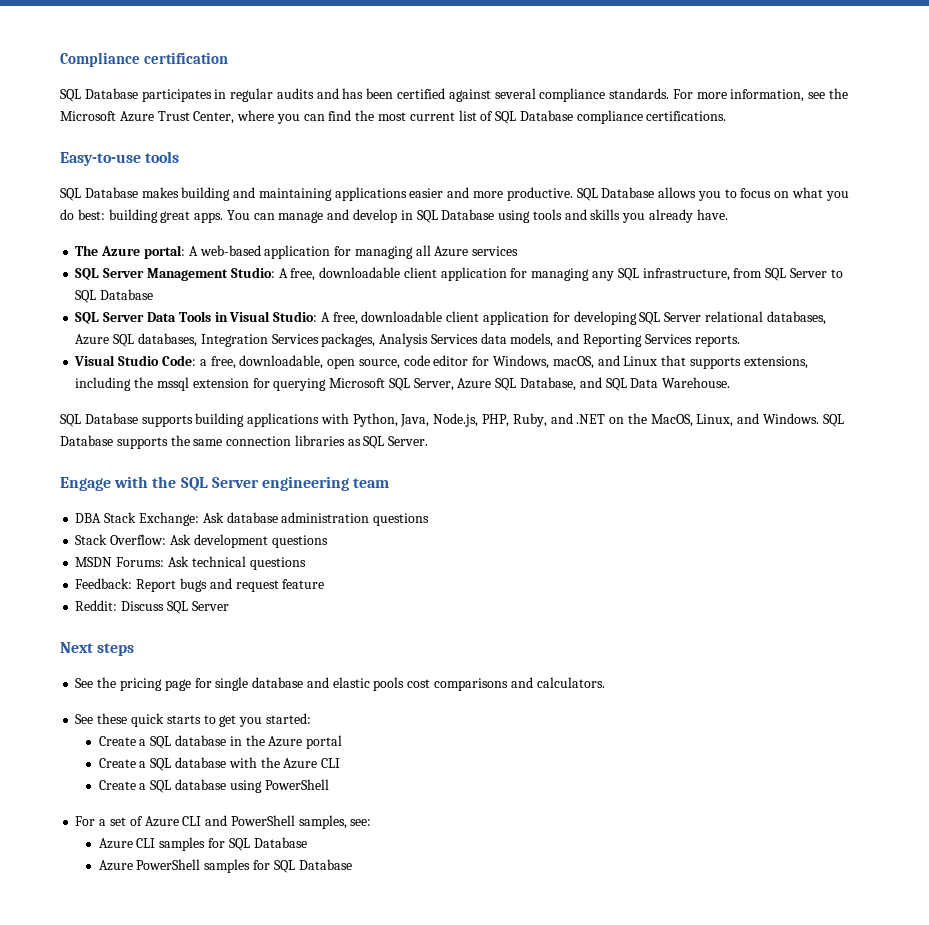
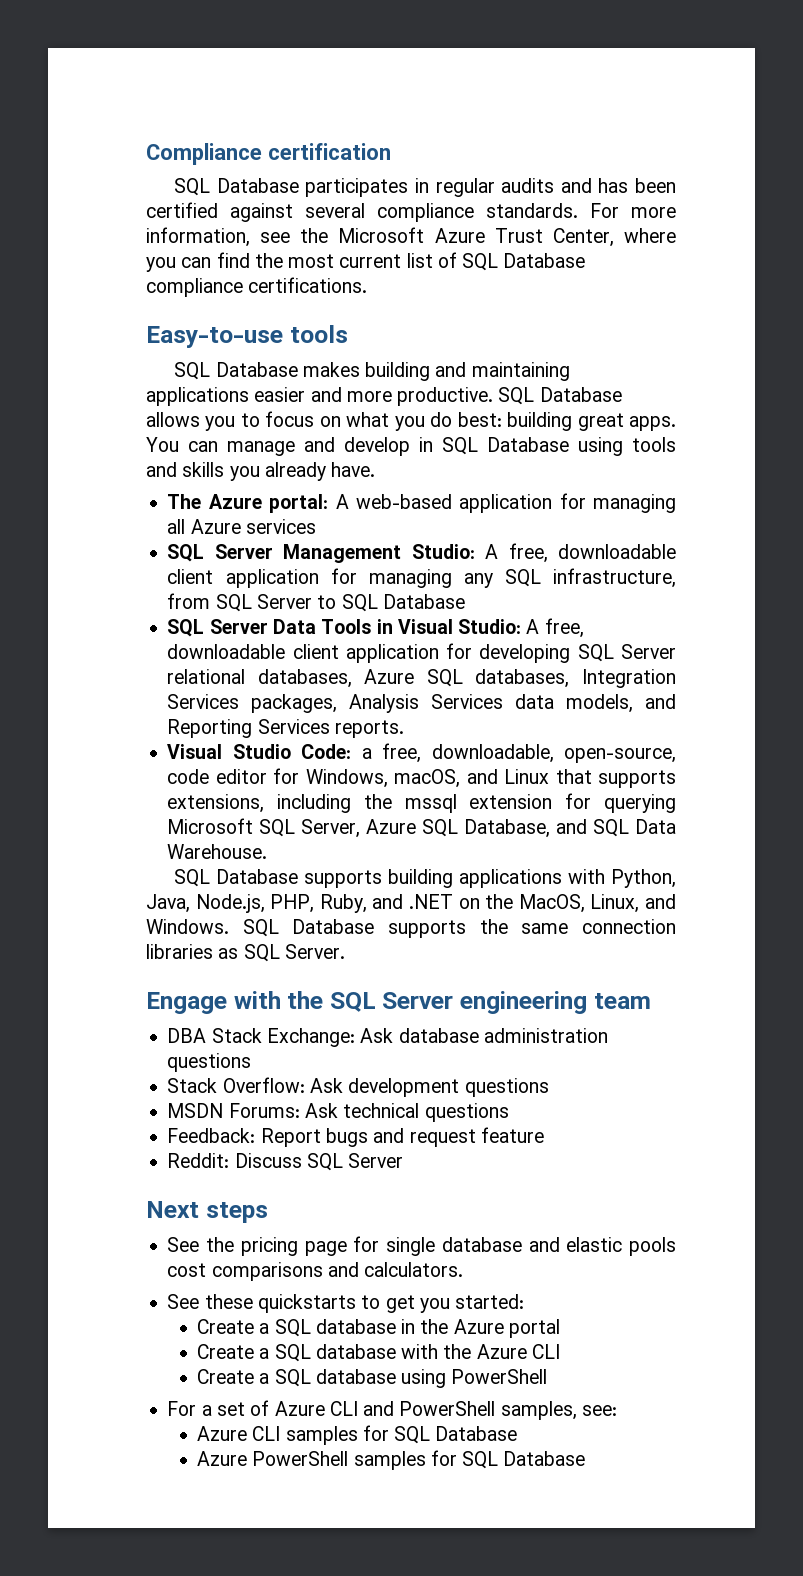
- Visual Studio Code: a free, downloadable, open source, code editor for Windows, macOS, and Linux that supports extensions, including the mssql extension for querying Microsoft SQL Server, Azure SQL Database, and SQL Data Warehouse.
+ Visual Studio Code: a free, downloadable, open-source, code editor for Windows, macOS, and Linux that supports extensions, including the mssql extension for querying Microsoft SQL Server, Azure SQL Database, and SQL Data Warehouse.
- See these quick starts to get you started:
+ See these quickstarts to get you started:

